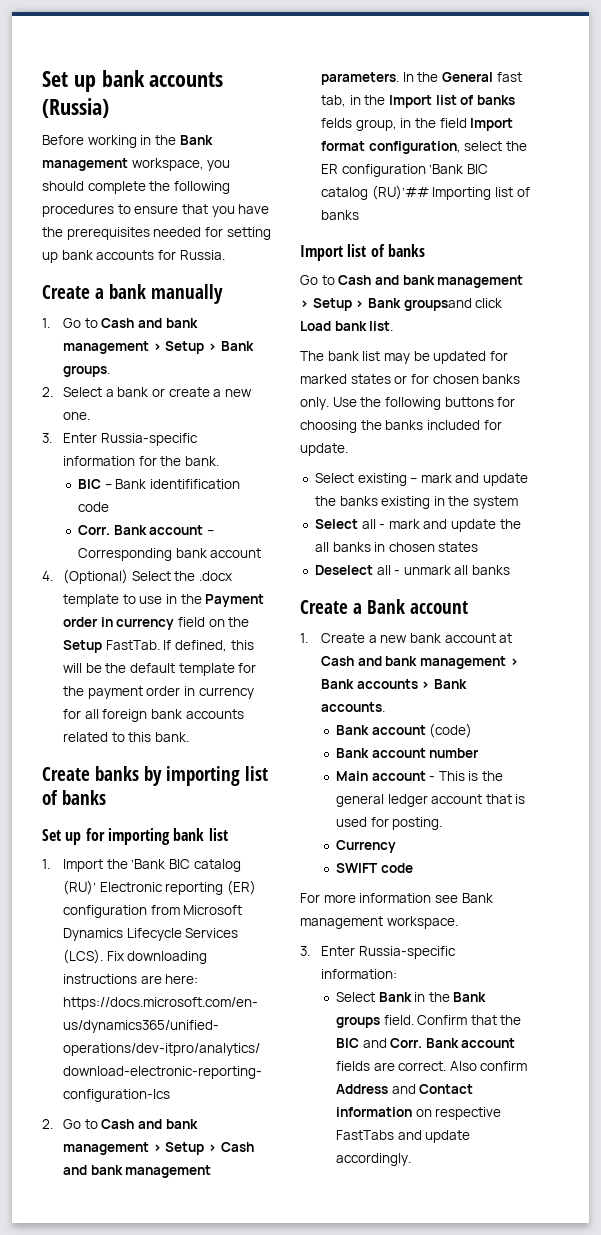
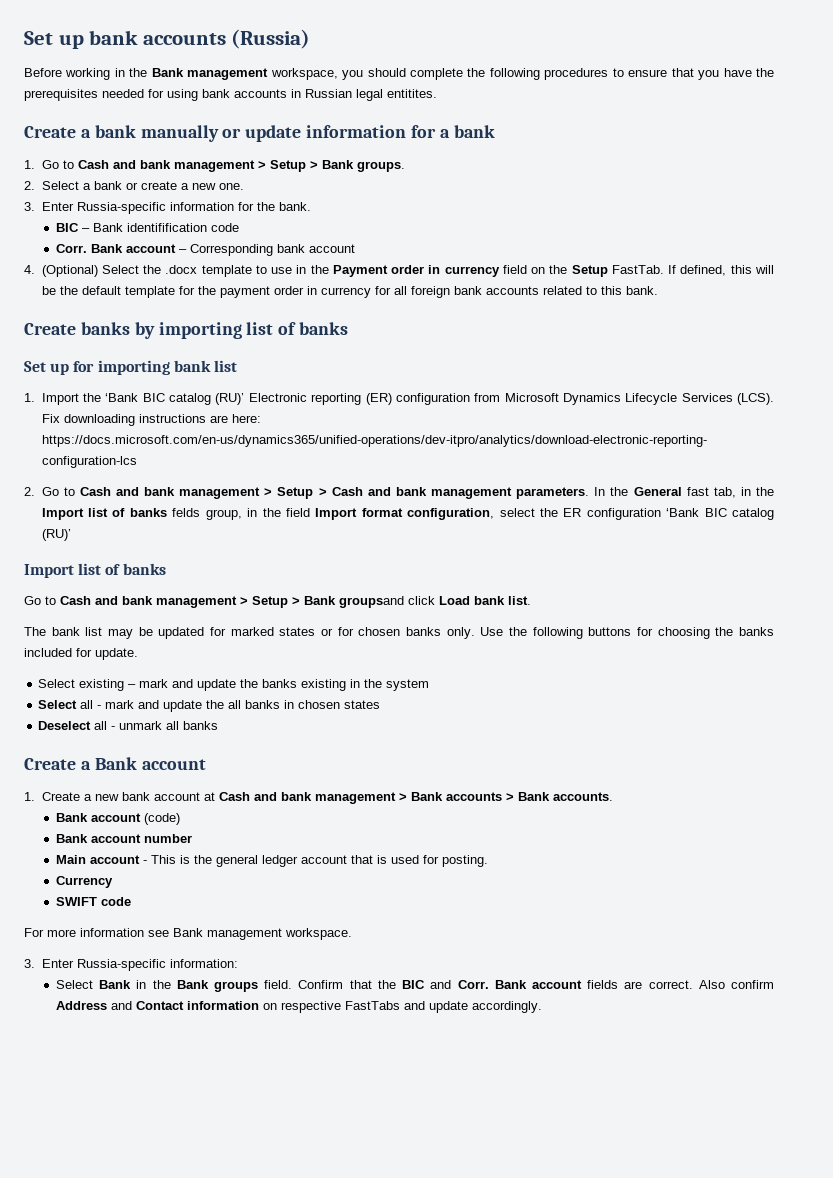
- Before working in the Bank management workspace, you should complete the following procedures to ensure that you have the prerequisites needed for setting up bank accounts for Russia.
- Create a bank manually
+ Before working in the Bank management workspace, you should complete the following procedures to ensure that you have the prerequisites needed for using bank accounts in Russian legal entitites.
+ Create a bank manually or update information for a bank
- In the General fast tab, in the Import list of banks felds group, in the field Import format configuration, select the ER configuration ‘Bank BIC catalog (RU)’## Importing list of banks
+ In the General fast tab, in the Import list of banks felds group, in the field Import format configuration, select the ER configuration ‘Bank BIC catalog (RU)’

